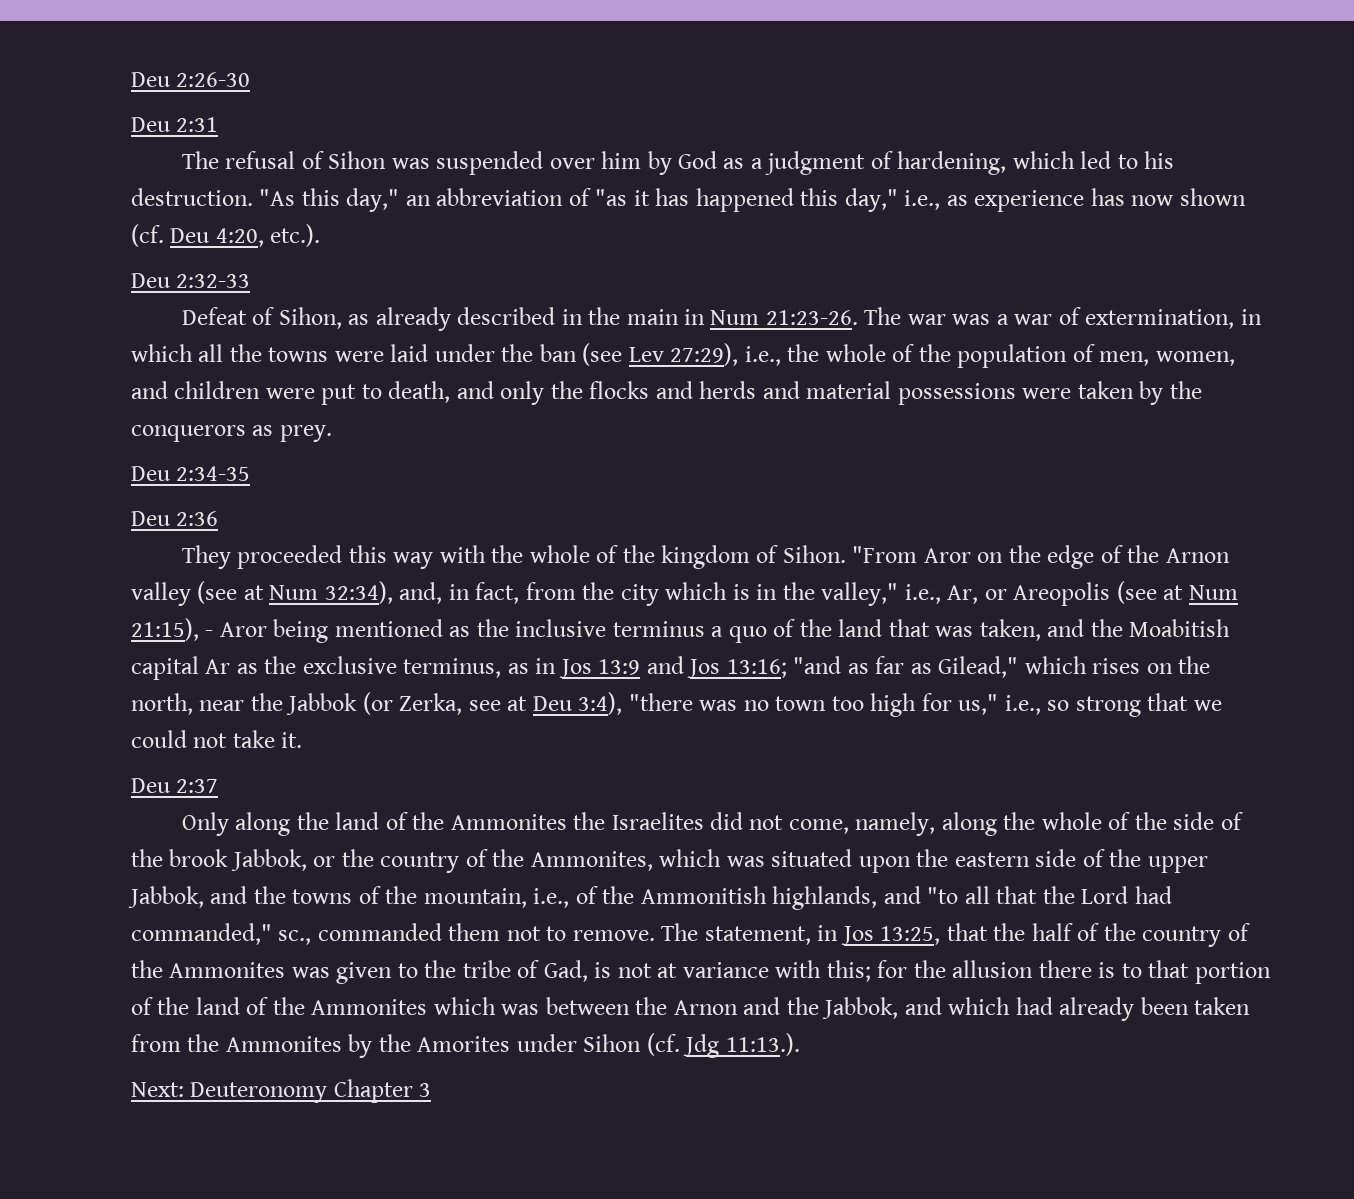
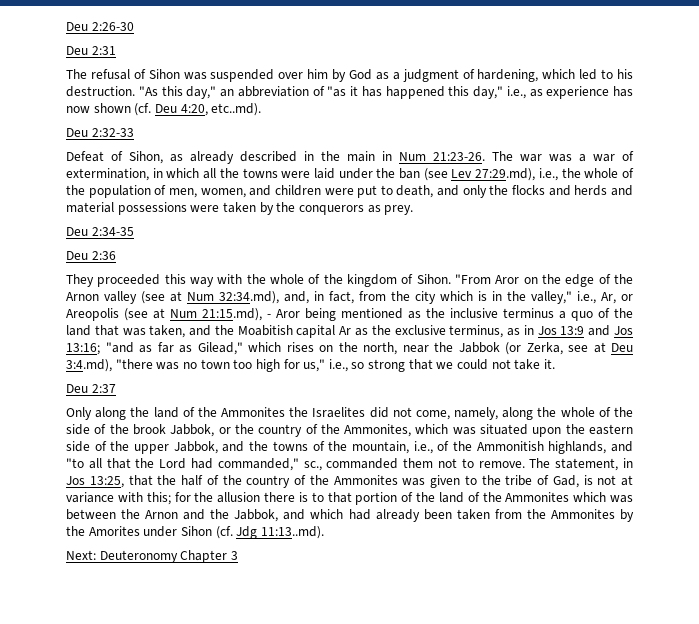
- "As this day," an abbreviation of "as it has happened this day," i.e., as experience has now shown (cf. Deu 4:20, etc.).
+ "As this day," an abbreviation of "as it has happened this day," i.e., as experience has now shown (cf. Deu 4:20, etc..md).
- The war was a war of extermination, in which all the towns were laid under the ban (see Lev 27:29), i.e., the whole of the population of men, women, and children were put to death, and only the flocks and herds and material possessions were taken by the conquerors as prey.
+ The war was a war of extermination, in which all the towns were laid under the ban (see Lev 27:29.md), i.e., the whole of the population of men, women, and children were put to death, and only the flocks and herds and material possessions were taken by the conquerors as prey.
- "From Aror on the edge of the Arnon valley (see at Num 32:34), and, in fact, from the city which is in the valley," i.e., Ar, or Areopolis (see at Num 21:15), - Aror being mentioned as the inclusive terminus a quo of the land that was taken, and the Moabitish capital Ar as the exclusive terminus, as in Jos 13:9 and Jos 13:16;
+ "From Aror on the edge of the Arnon valley (see at Num 32:34.md), and, in fact, from the city which is in the valley," i.e., Ar, or Areopolis (see at Num 21:15.md), - Aror being mentioned as the inclusive terminus a quo of the land that was taken, and the Moabitish capital Ar as the exclusive terminus, as in Jos 13:9 and Jos 13:16;
- "and as far as Gilead," which rises on the north, near the Jabbok (or Zerka, see at Deu 3:4), "there was no town too high for us," i.e., so strong that we could not take it.
+ "and as far as Gilead," which rises on the north, near the Jabbok (or Zerka, see at Deu 3:4.md), "there was no town too high for us," i.e., so strong that we could not take it.
- for the allusion there is to that portion of the land of the Ammonites which was between the Arnon and the Jabbok, and which had already been taken from the Ammonites by the Amorites under Sihon (cf. Jdg 11:13.).
+ for the allusion there is to that portion of the land of the Ammonites which was between the Arnon and the Jabbok, and which had already been taken from the Ammonites by the Amorites under Sihon (cf. Jdg 11:13..md).

